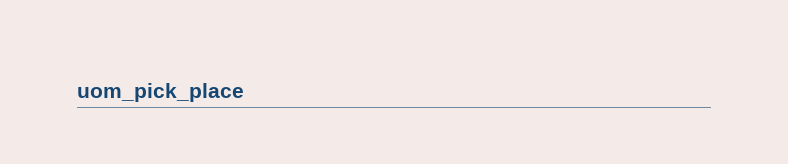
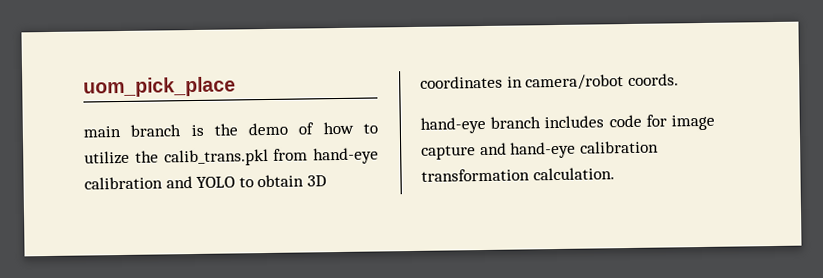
+ main branch is the demo of how to utilize the calib_trans.pkl from hand-eye calibration and YOLO to obtain 3D coordinates in camera/robot coords.
+ hand-eye branch includes code for image capture and hand-eye calibration transformation calculation.

